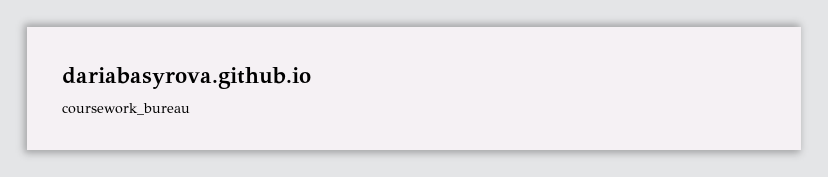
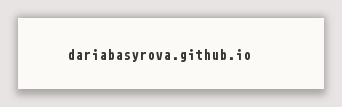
- coursework_bureau

